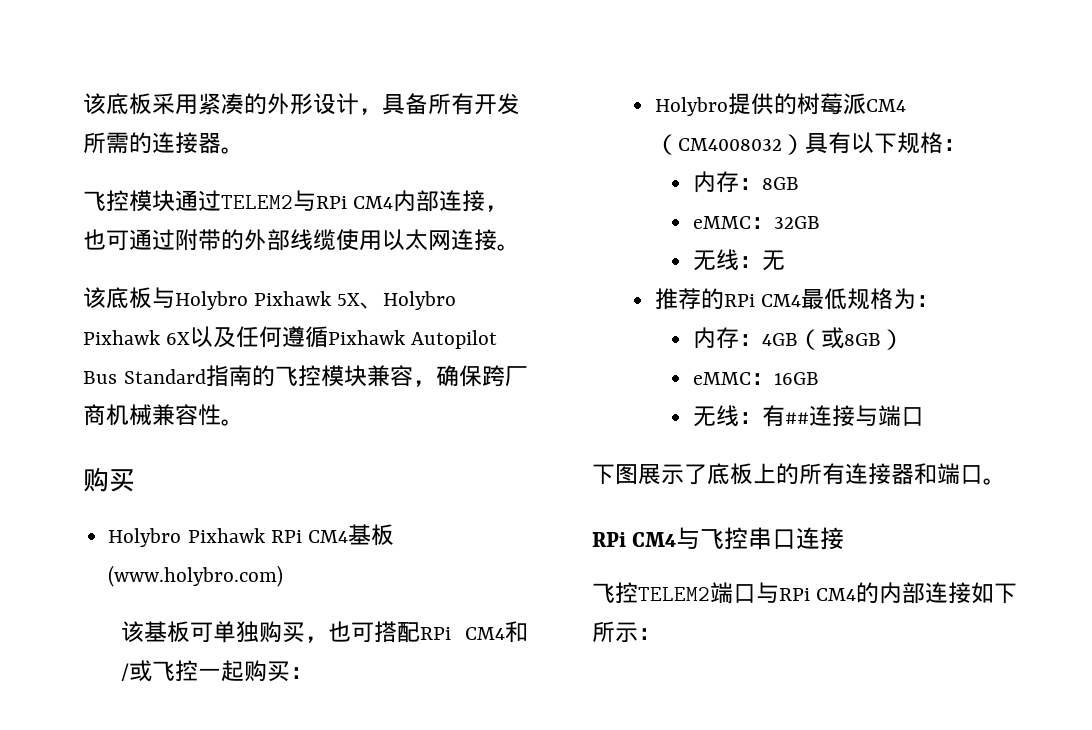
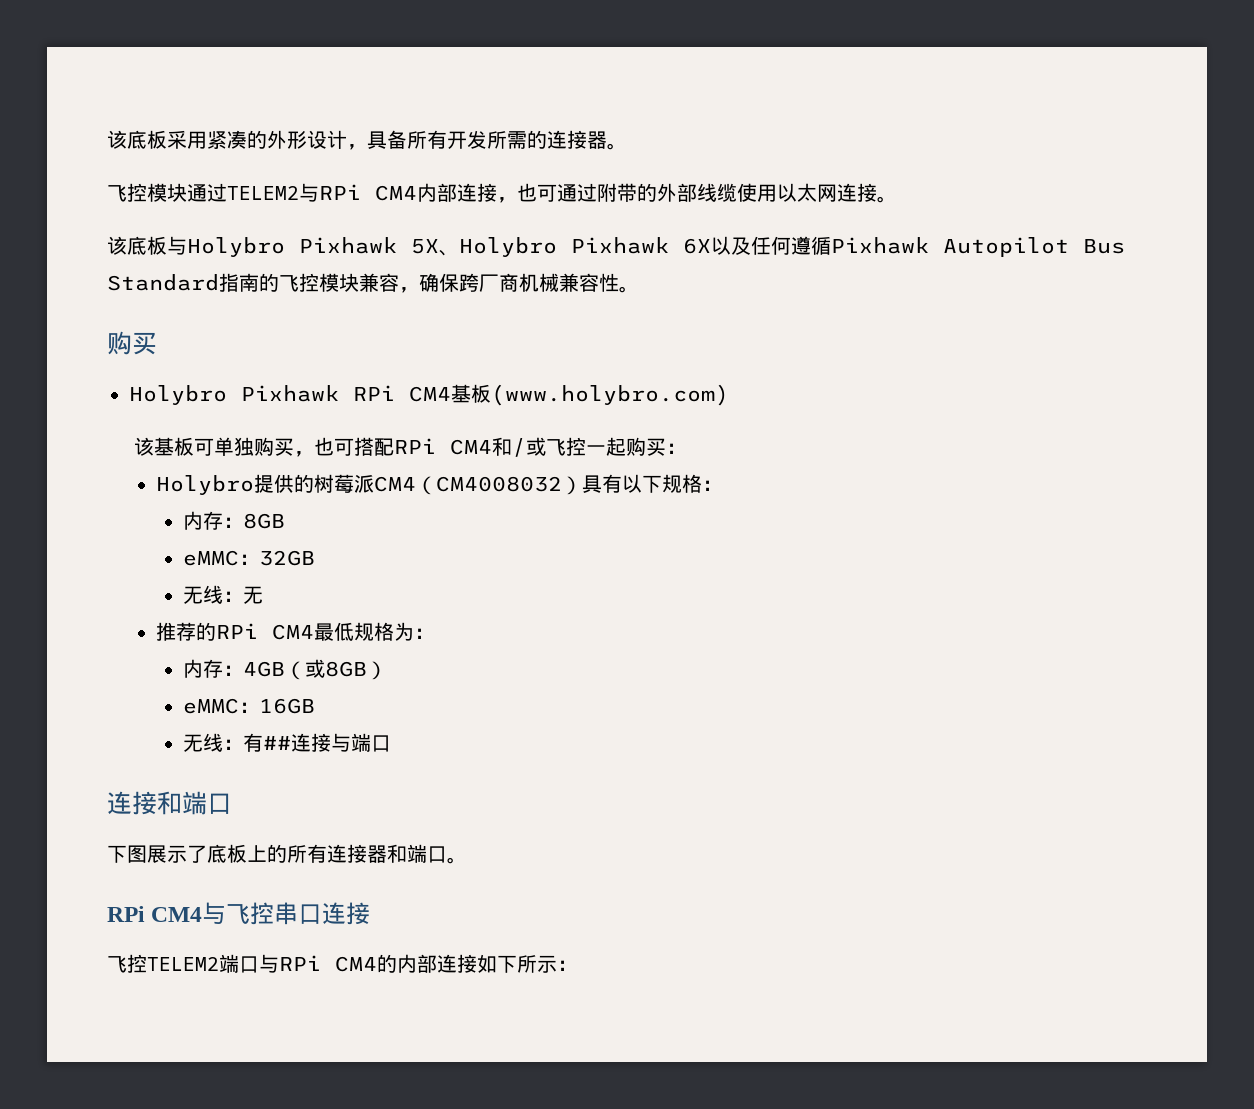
+ 连接和端口

